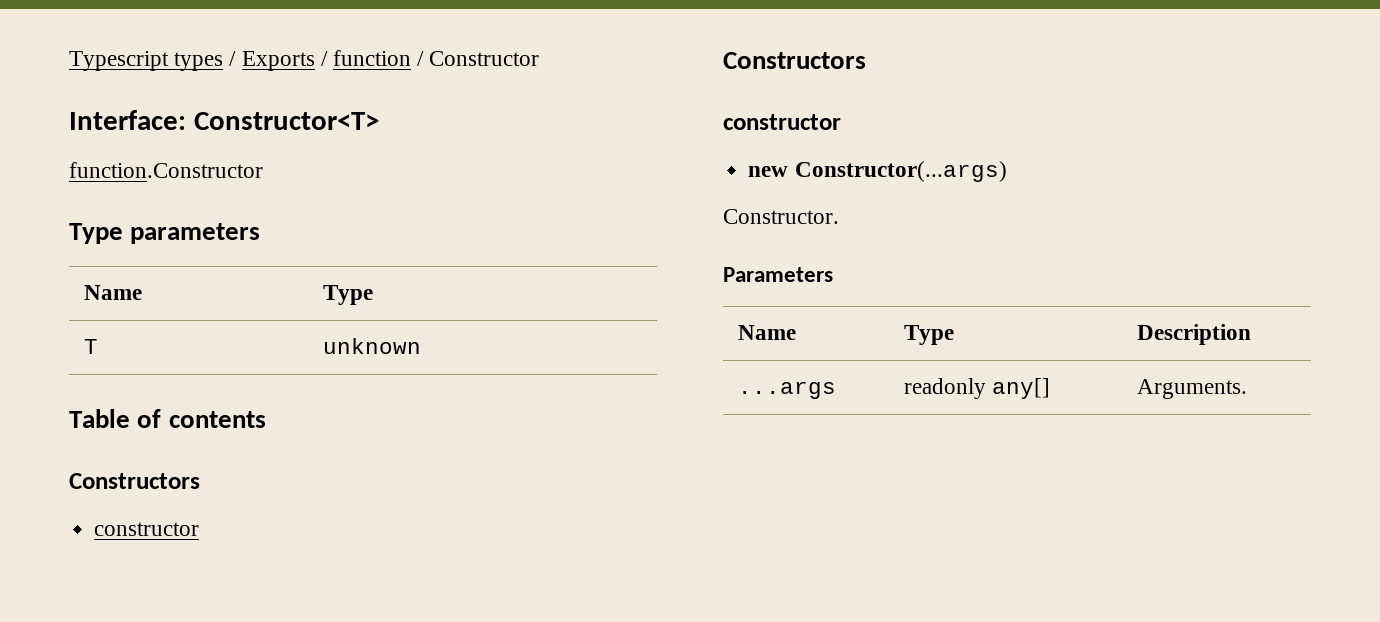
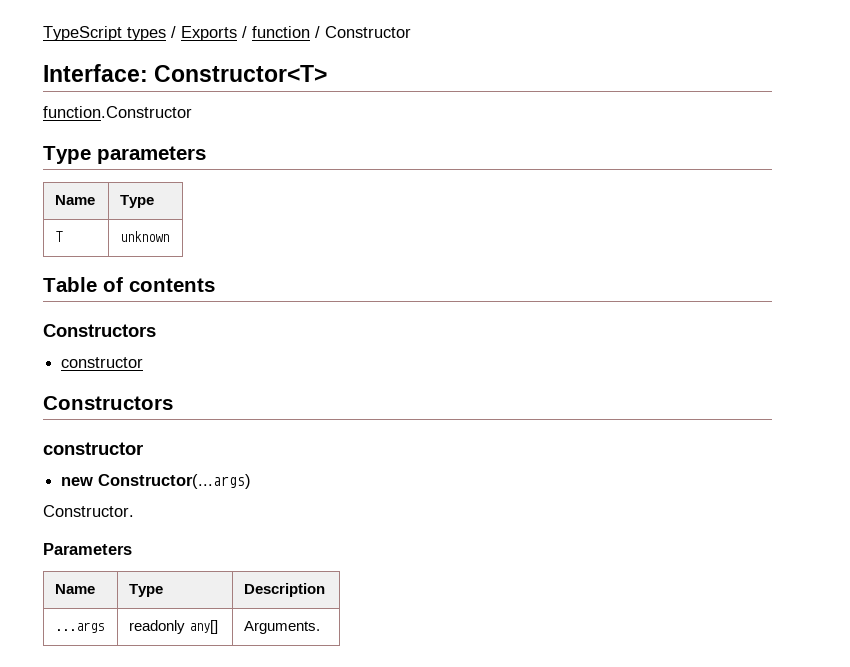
- Typescript types / Exports / function / Constructor
+ TypeScript types / Exports / function / Constructor

